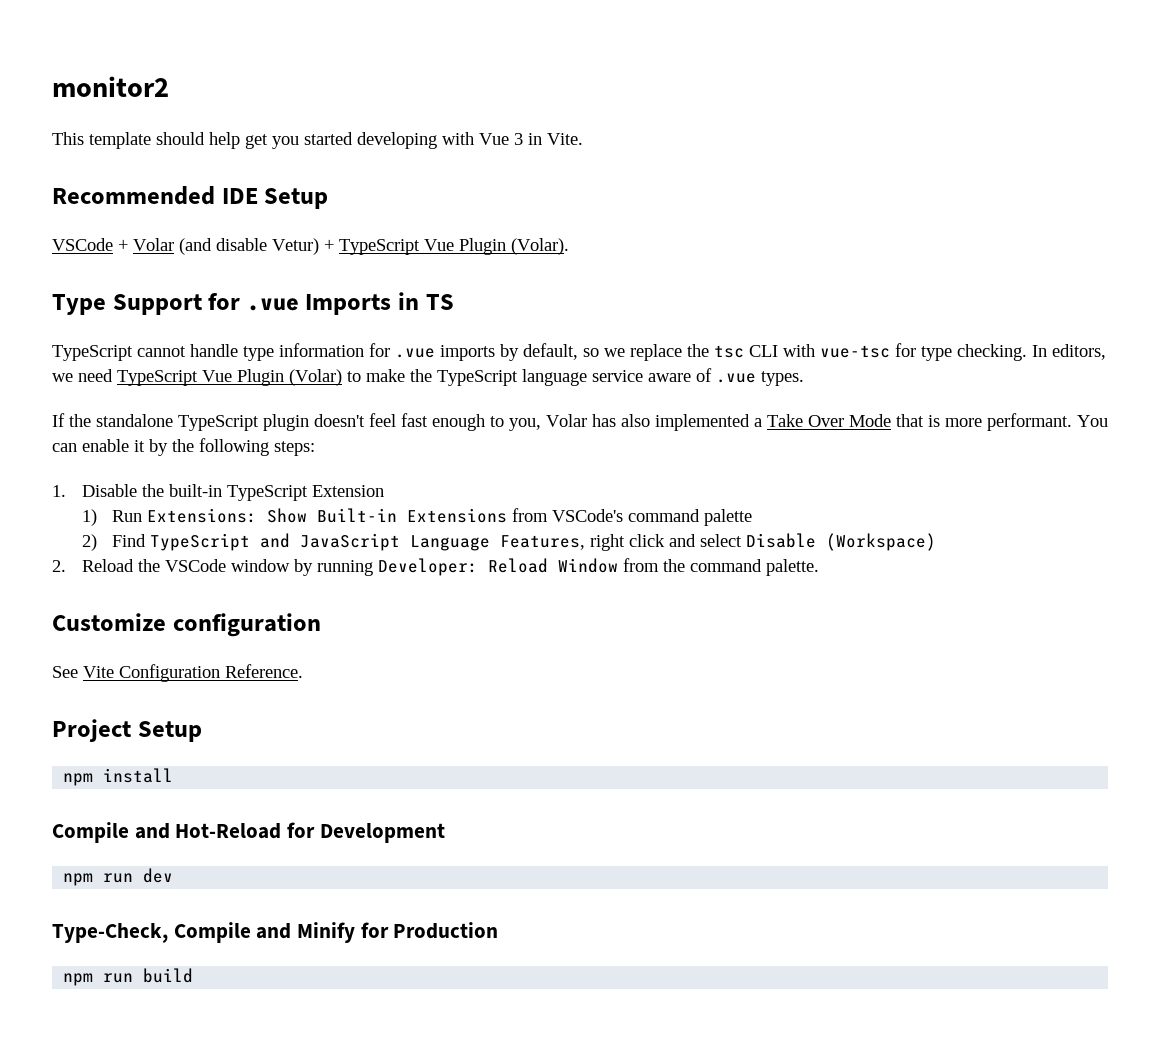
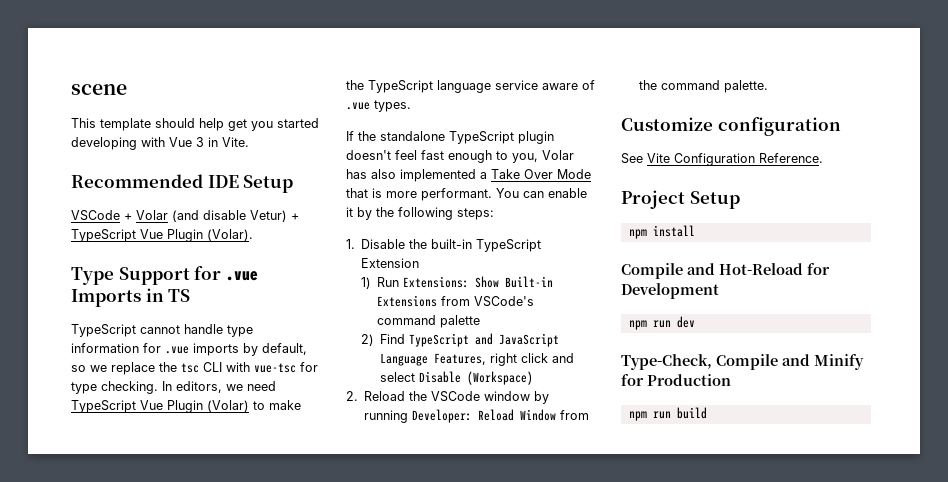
- monitor2
+ scene

